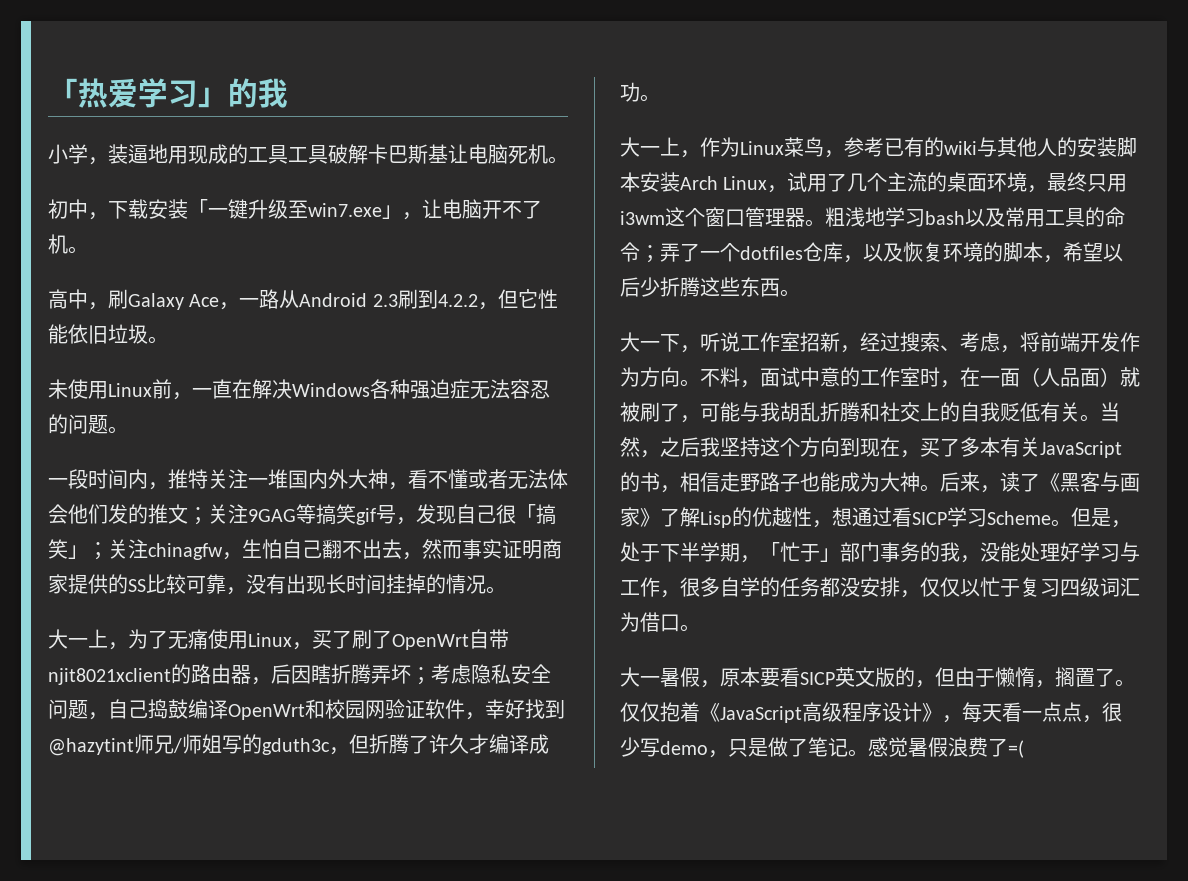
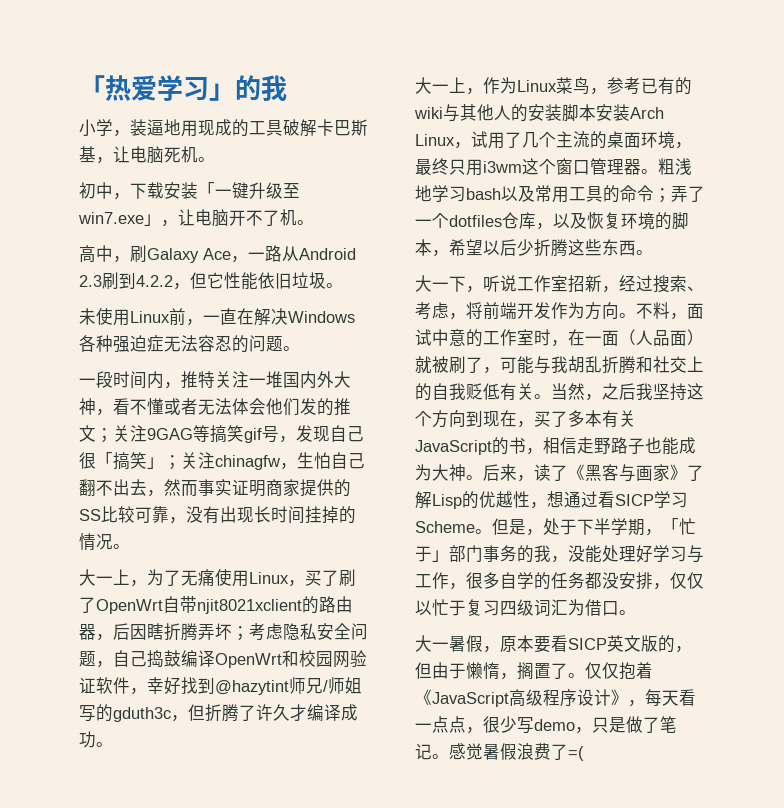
- 小学，装逼地用现成的工具工具破解卡巴斯基让电脑死机。
+ 小学，装逼地用现成的工具破解卡巴斯基，让电脑死机。

